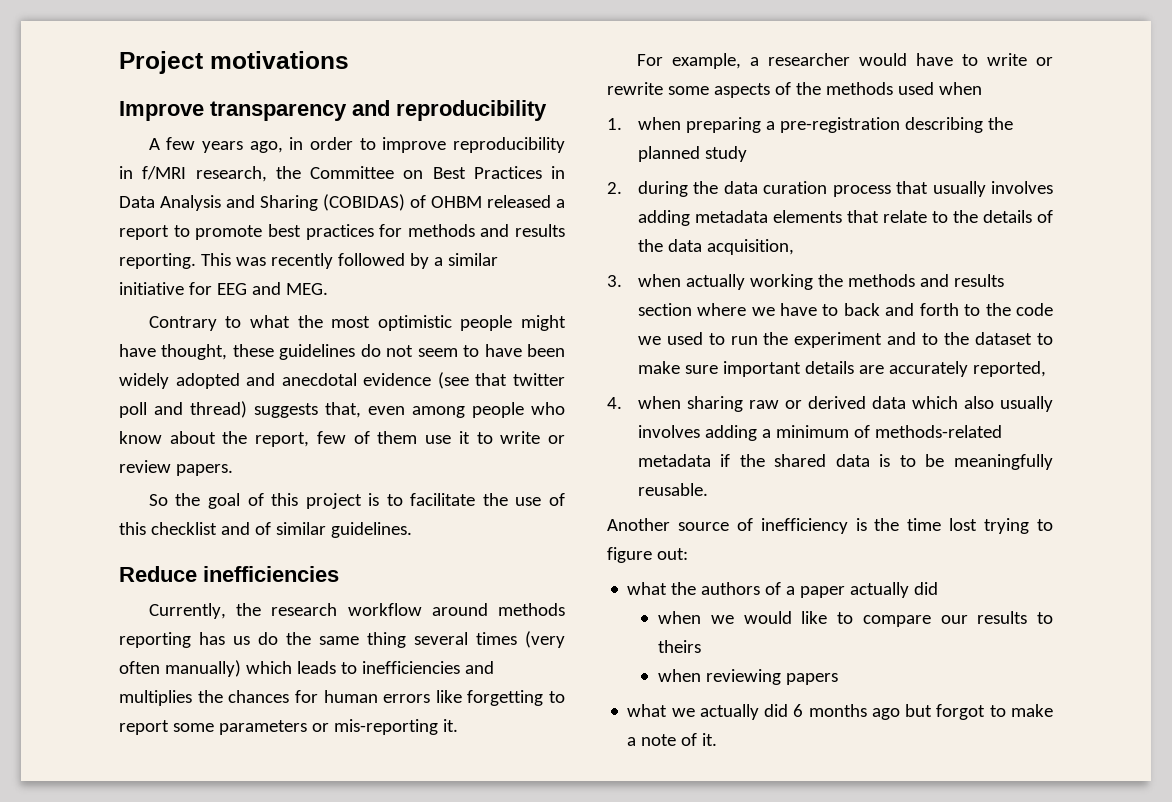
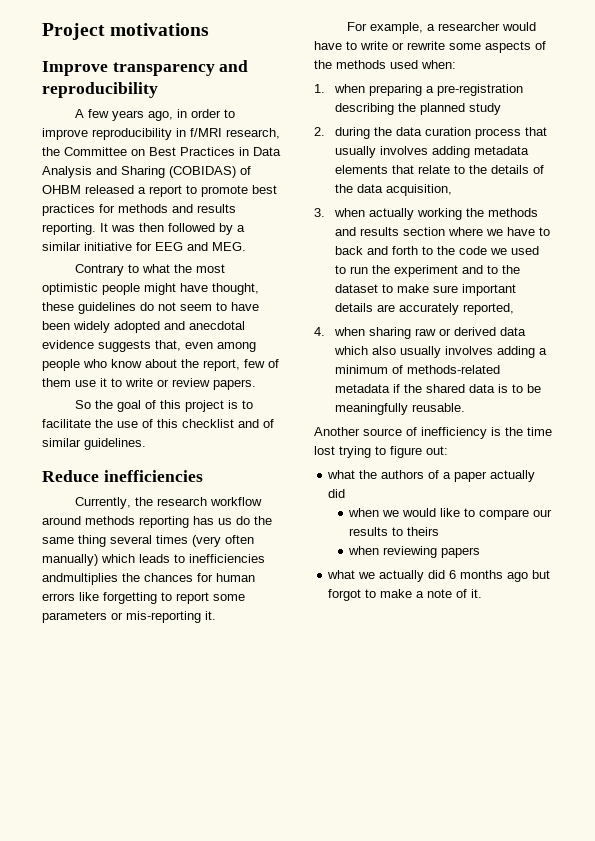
- This was recently followed by a similar initiative for EEG and MEG.
+ It was then followed by a similar initiative for EEG and MEG.
- Contrary to what the most optimistic people might have thought, these guidelines do not seem to have been widely adopted and anecdotal evidence (see that twitter poll and thread) suggests that, even among people who know about the report, few of them use it to write or review papers.
+ Contrary to what the most optimistic people might have thought, these guidelines do not seem to have been widely adopted and anecdotal evidence suggests that, even among people who know about the report, few of them use it to write or review papers.
- Currently, the research workflow around methods reporting has us do the same thing several times (very often manually) which leads to inefficiencies and multiplies the chances for human errors like forgetting to report some parameters or mis-reporting it.
+ Currently, the research workflow around methods reporting has us do the same thing several times (very often manually) which leads to inefficiencies andmultiplies the chances for human errors like forgetting to report some parameters or mis-reporting it.
- For example, a researcher would have to write or rewrite some aspects of the methods used when
+ For example, a researcher would have to write or rewrite some aspects of the methods used when:

